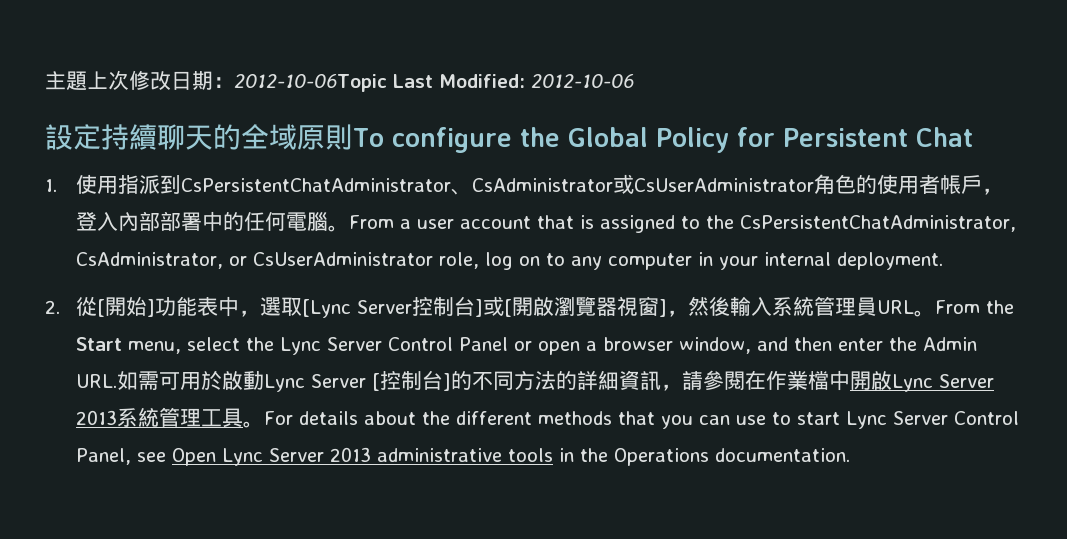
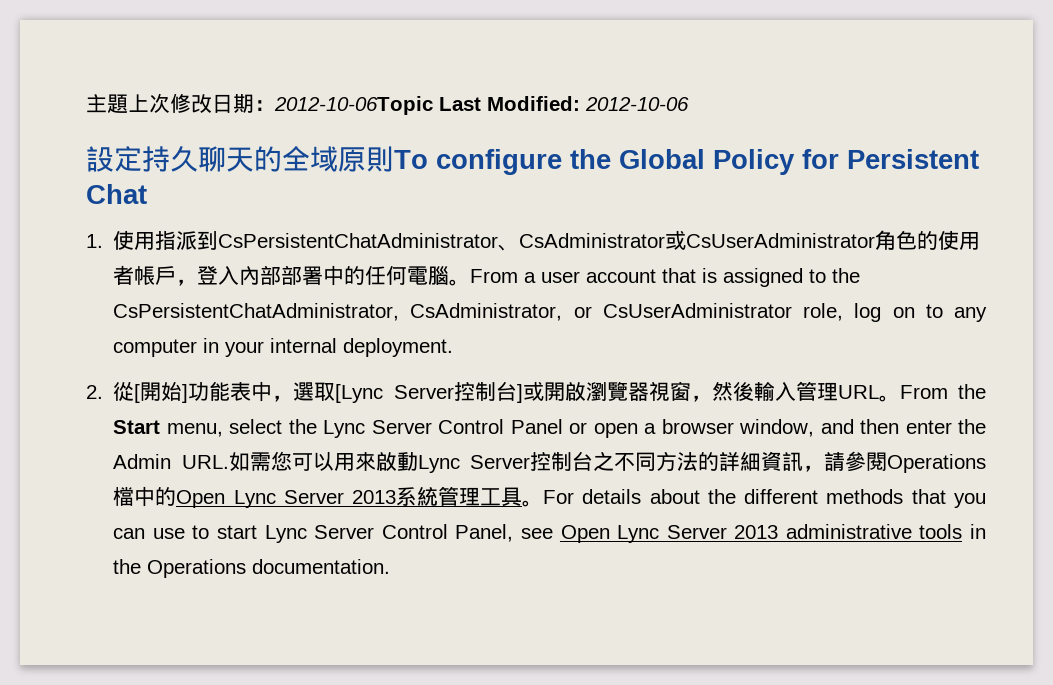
- 設定持續聊天的全域原則To configure the Global Policy for Persistent Chat
+ 設定持久聊天的全域原則To configure the Global Policy for Persistent Chat
- 2.從[開始]功能表中，選取[Lync Server控制台]或[開啟瀏覽器視窗]，然後輸入系統管理員URL。
+ 2.從[開始]功能表中，選取[Lync Server控制台]或開啟瀏覽器視窗，然後輸入管理URL。
- From the Start menu, select the Lync Server Control Panel or open a browser window, and then enter the Admin URL.如需可用於啟動Lync Server [控制台]的不同方法的詳細資訊，請參閱在作業檔中開啟Lync Server 2013系統管理工具。
+ From the Start menu, select the Lync Server Control Panel or open a browser window, and then enter the Admin URL.如需您可以用來啟動Lync Server控制台之不同方法的詳細資訊，請參閱Operations檔中的Open Lync Server 2013系統管理工具。

